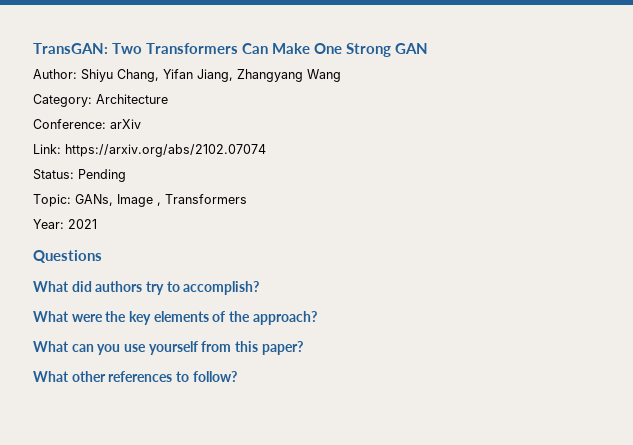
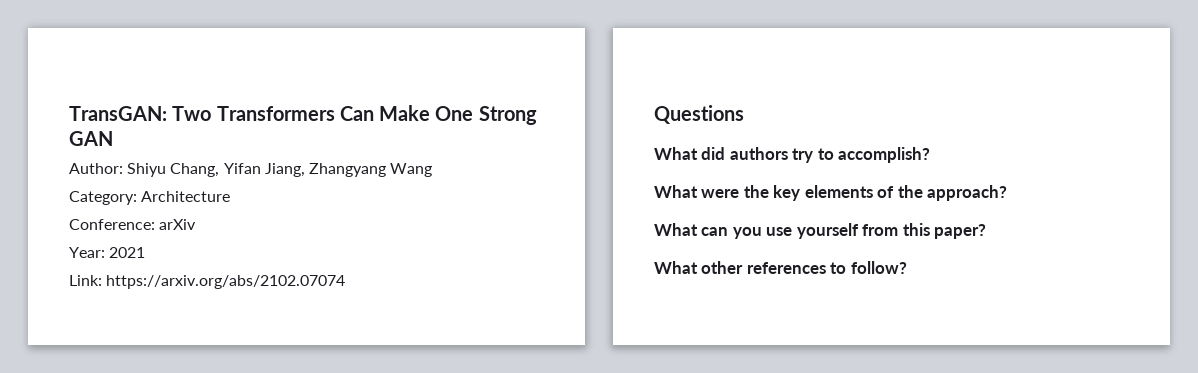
+ Year: 2021
- Status: Pending
- Topic: GANs, Image , Transformers
- Year: 2021

